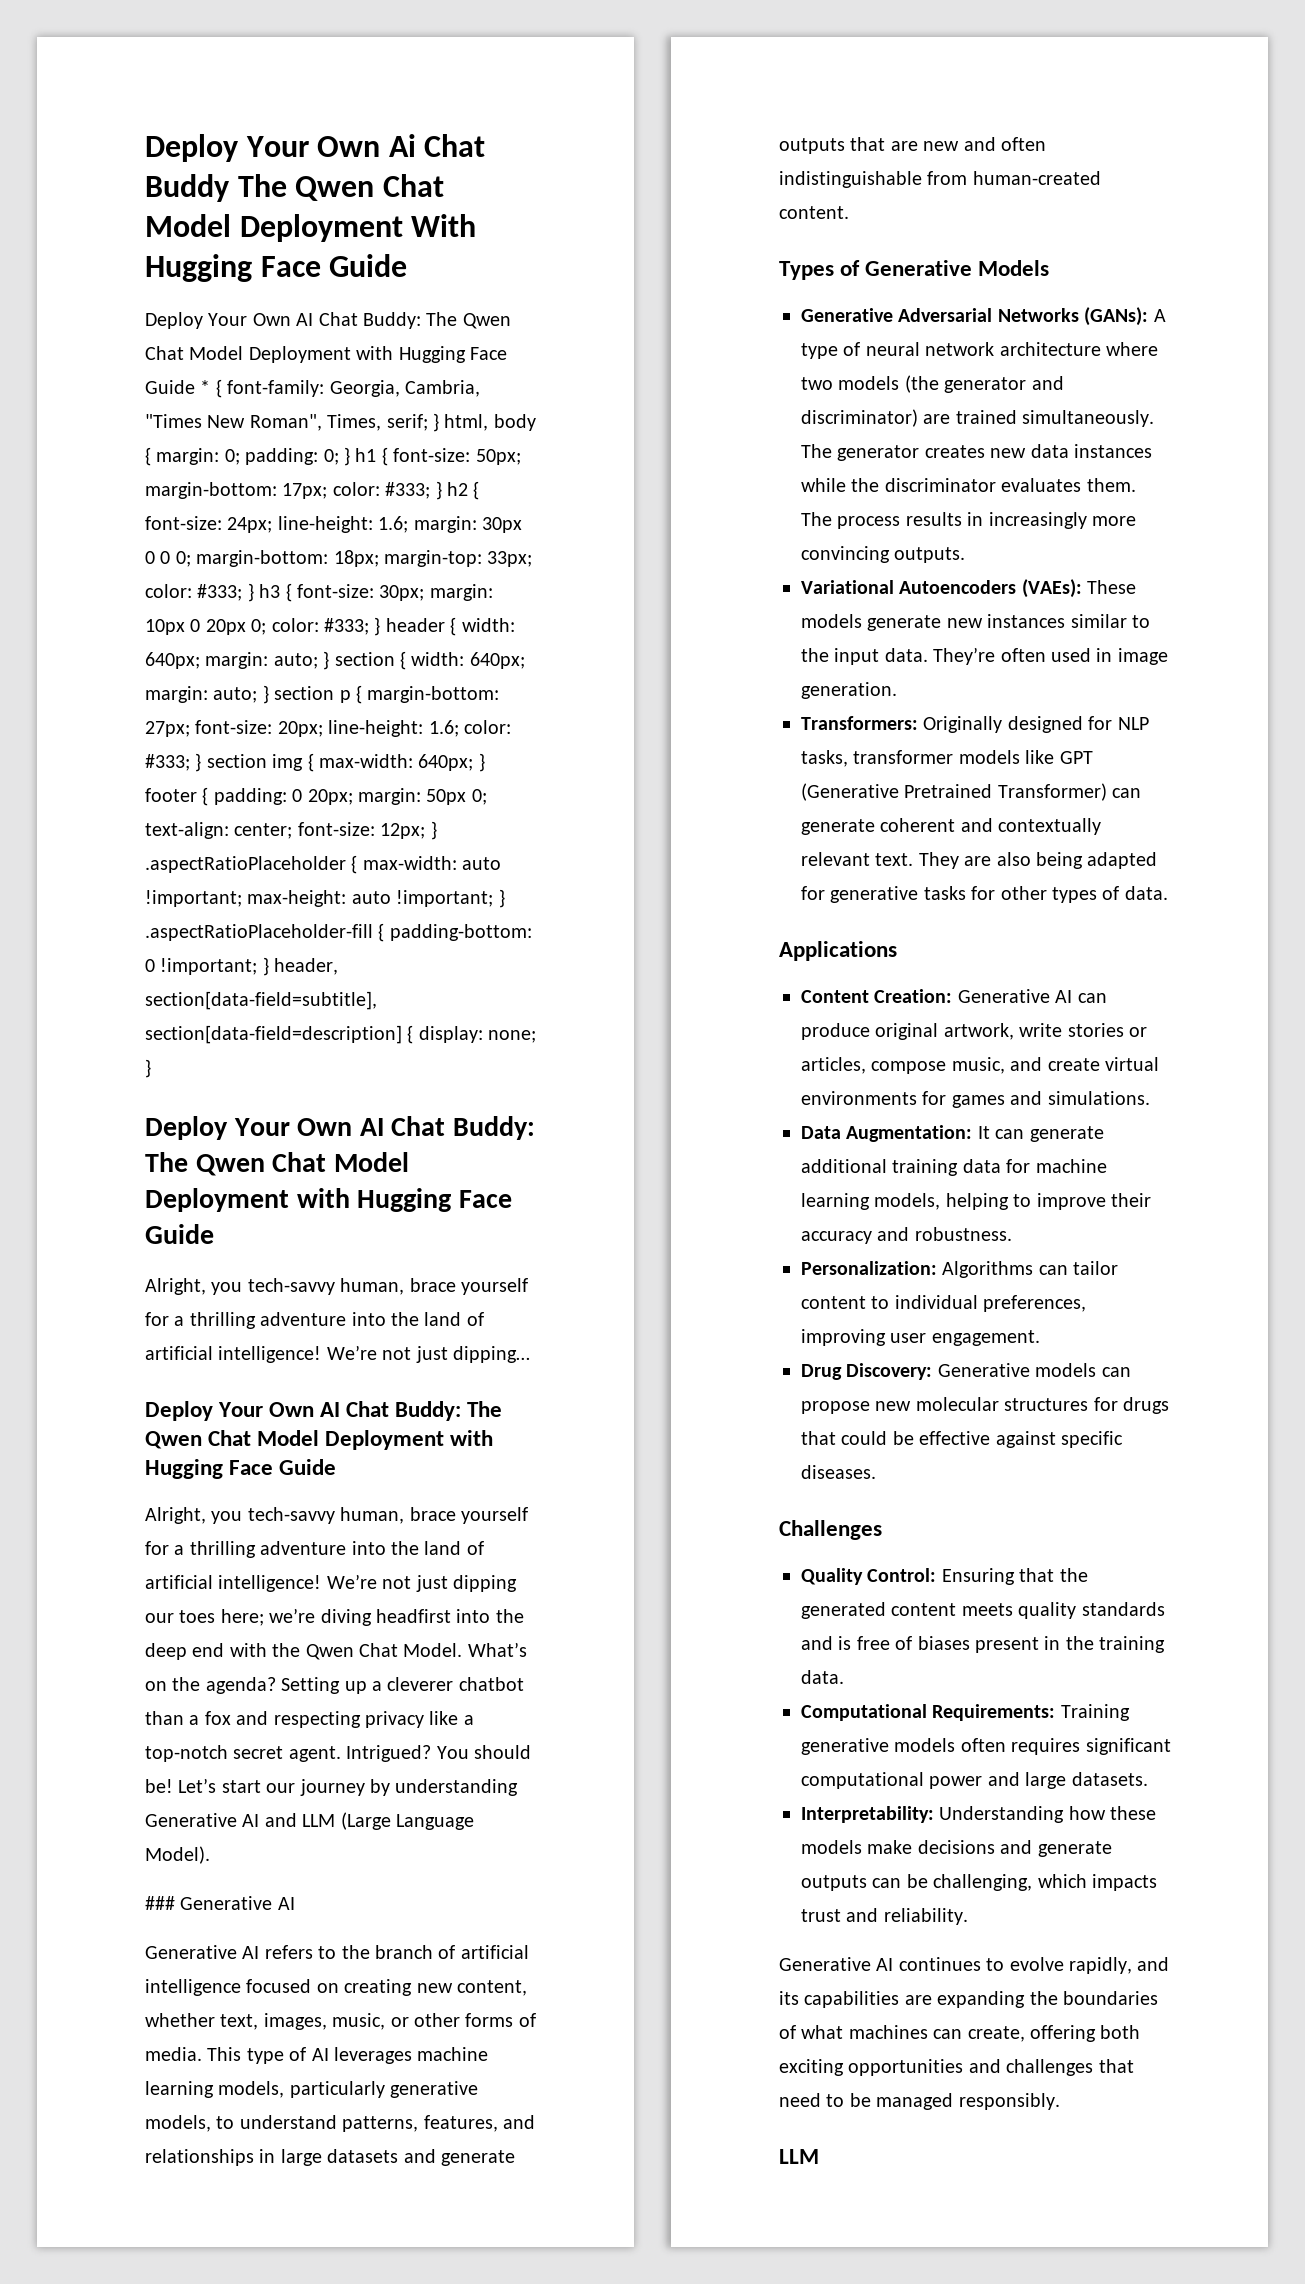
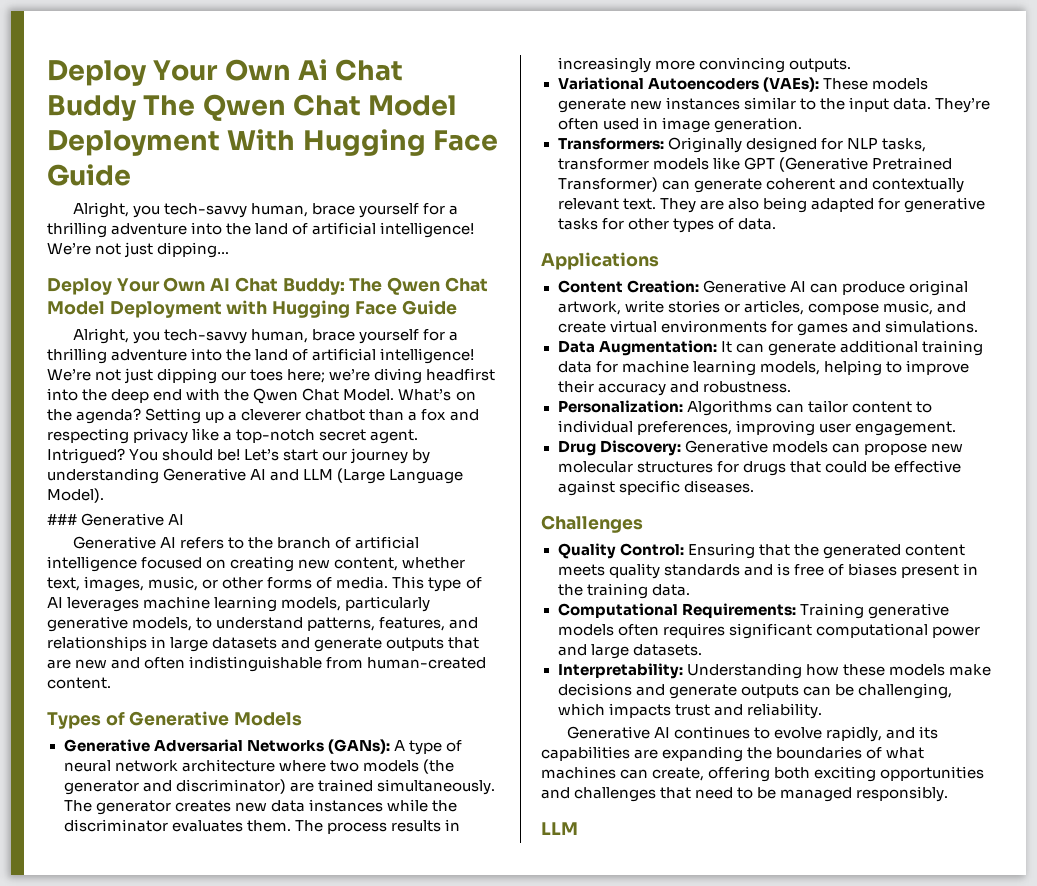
- Deploy Your Own AI Chat Buddy: The Qwen Chat Model Deployment with Hugging Face Guide * { font-family: Georgia, Cambria, "Times New Roman", Times, serif; } html, body { margin: 0; padding: 0; } h1 { font-size: 50px; margin-bottom: 17px; color: #333; } h2 { font-size: 24px; line-height: 1.6; margin: 30px 0 0 0; margin-bottom: 18px; margin-top: 33px; color: #333; } h3 { font-size: 30px; margin: 10px 0 20px 0; color: #333; } header { width: 640px; margin: auto; } section { width: 640px; margin: auto; } section p { margin-bottom: 27px; font-size: 20px; line-height: 1.6; color: #333; } section img { max-width: 640px; } footer { padding: 0 20px; margin: 50px 0; text-align: center; font-size: 12px; } .aspectRatioPlaceholder { max-width: auto !important; max-height: auto !important; } .aspectRatioPlaceholder-fill { padding-bottom: 0 !important; } header, section[data-field=subtitle], section[data-field=description] { display: none; }
- Deploy Your Own AI Chat Buddy: The Qwen Chat Model Deployment with Hugging Face Guide

